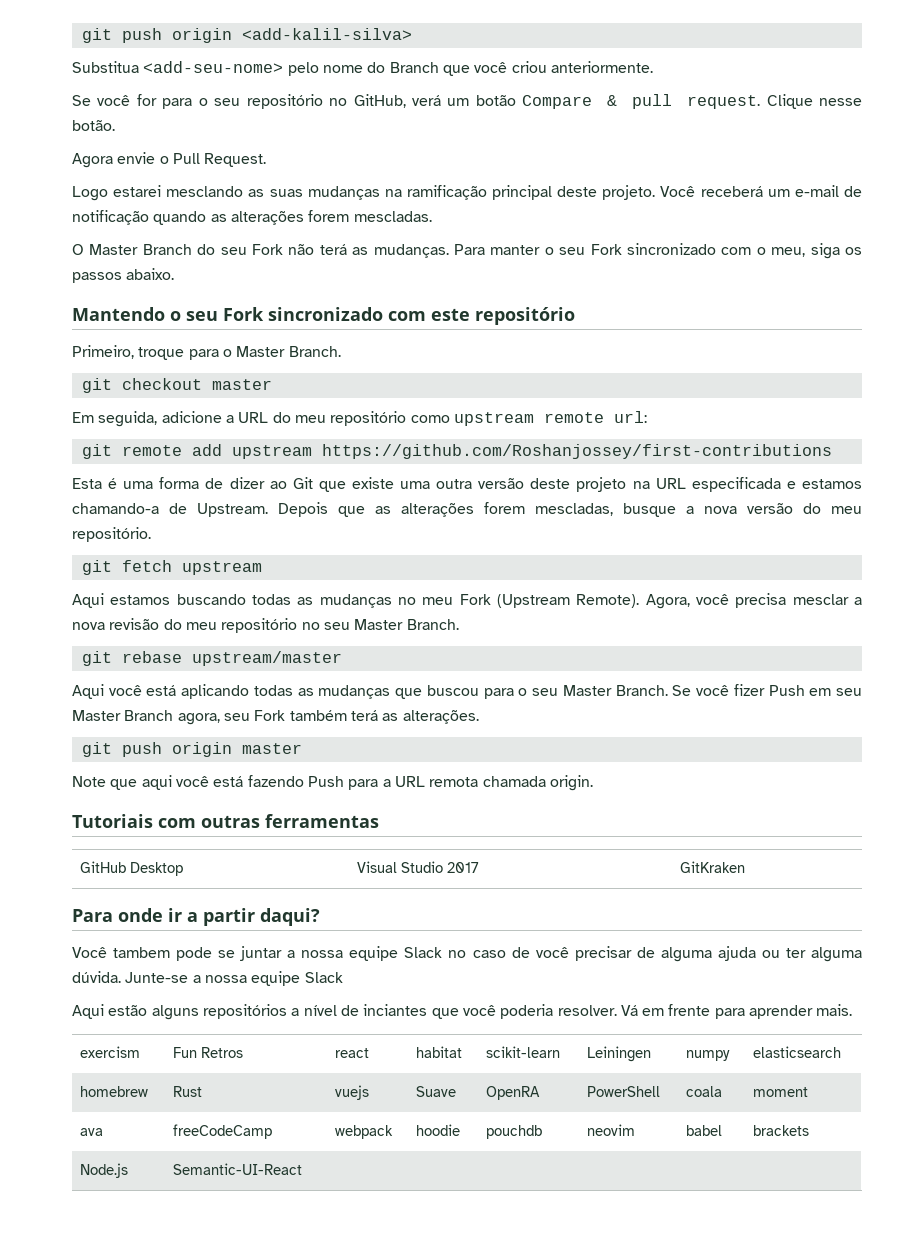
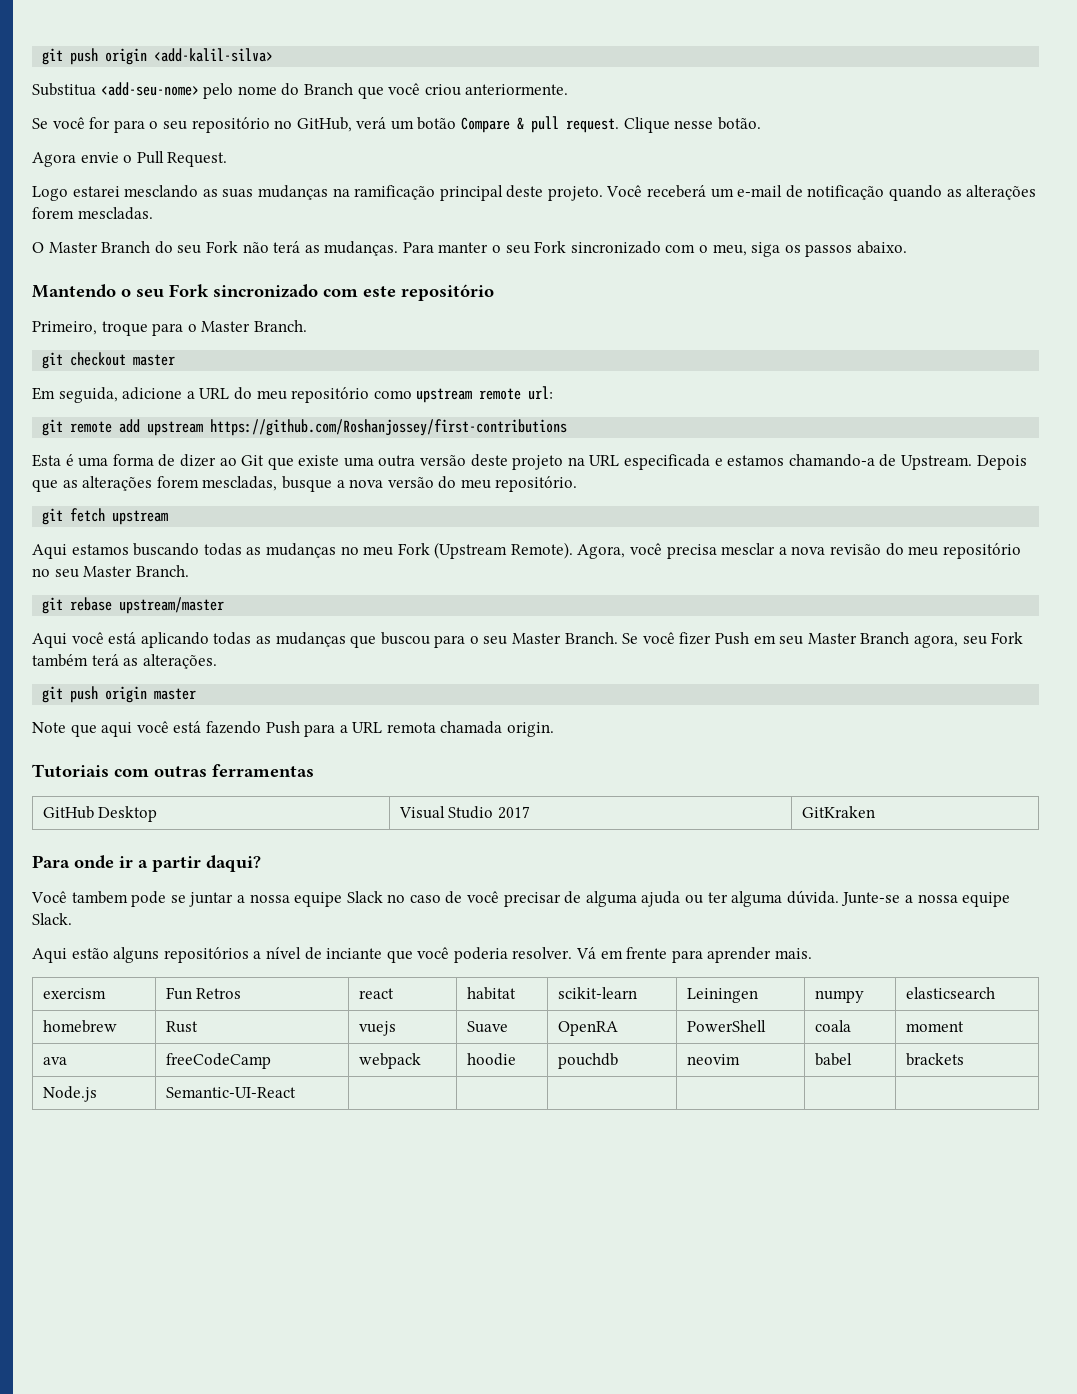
- Junte-se a nossa equipe Slack
+ Junte-se a nossa equipe Slack.
- Aqui estão alguns repositórios a nível de inciantes que você poderia resolver.
+ Aqui estão alguns repositórios a nível de inciante que você poderia resolver.

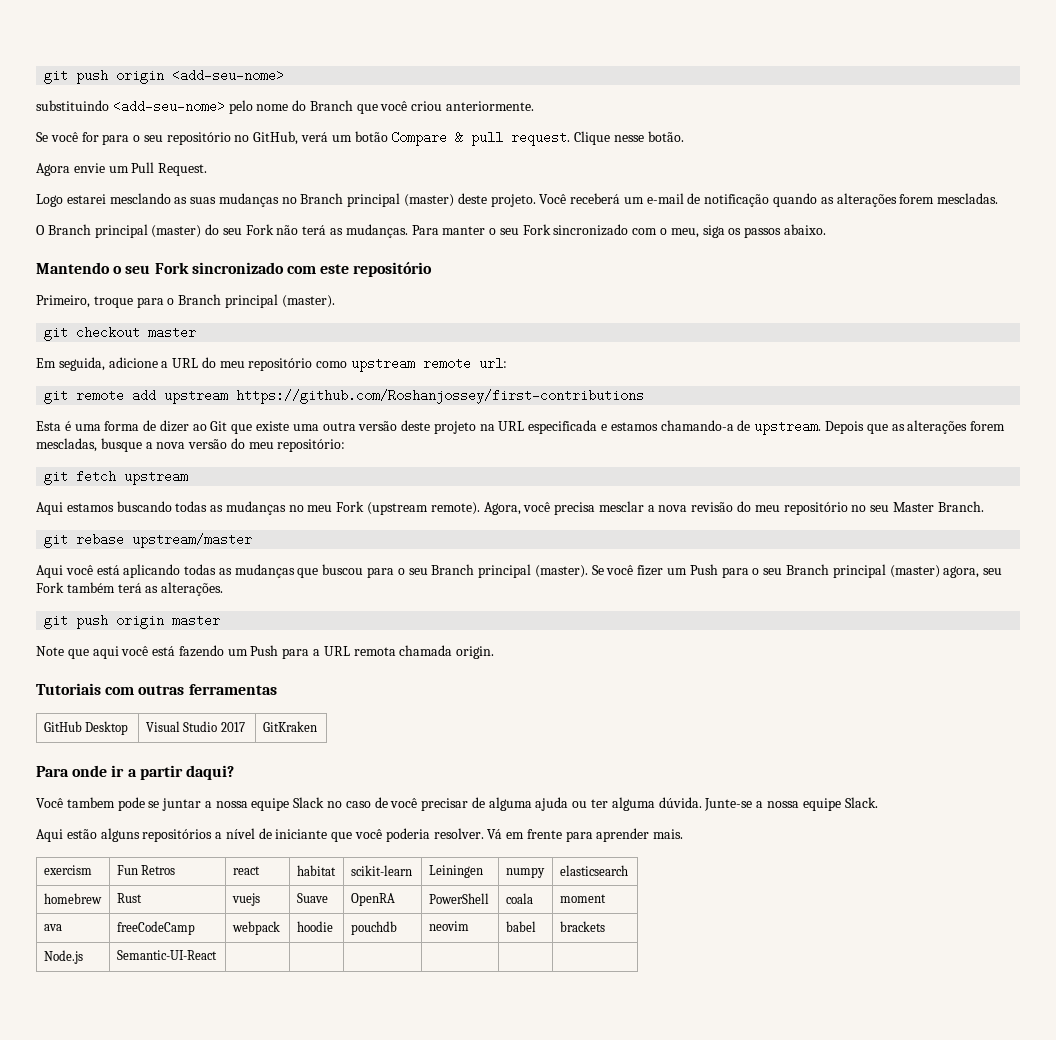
- git push origin <add-kalil-silva>
- Substitua <add-seu-nome> pelo nome do Branch que você criou anteriormente.
+ git push origin <add-seu-nome>
+ substituindo <add-seu-nome> pelo nome do Branch que você criou anteriormente.
- Agora envie o Pull Request.
+ Agora envie um Pull Request.
- Logo estarei mesclando as suas mudanças na ramificação principal deste projeto.
+ Logo estarei mesclando as suas mudanças no Branch principal (master) deste projeto.
- O Master Branch do seu Fork não terá as mudanças.
+ O Branch principal (master) do seu Fork não terá as mudanças.
- Primeiro, troque para o Master Branch.
+ Primeiro, troque para o Branch principal (master).
- Esta é uma forma de dizer ao Git que existe uma outra versão deste projeto na URL especificada e estamos chamando-a de Upstream.
+ Esta é uma forma de dizer ao Git que existe uma outra versão deste projeto na URL especificada e estamos chamando-a de upstream.
- Depois que as alterações forem mescladas, busque a nova versão do meu repositório.
+ Depois que as alterações forem mescladas, busque a nova versão do meu repositório:
- Aqui estamos buscando todas as mudanças no meu Fork (Upstream Remote).
+ Aqui estamos buscando todas as mudanças no meu Fork (upstream remote).
- Aqui você está aplicando todas as mudanças que buscou para o seu Master Branch. Se você fizer Push em seu Master Branch agora, seu Fork também terá as alterações.
+ Aqui você está aplicando todas as mudanças que buscou para o seu Branch principal (master). Se você fizer um Push para o seu Branch principal (master) agora, seu Fork também terá as alterações.
- Note que aqui você está fazendo Push para a URL remota chamada origin.
+ Note que aqui você está fazendo um Push para a URL remota chamada origin.
- Aqui estão alguns repositórios a nível de inciante que você poderia resolver.
+ Aqui estão alguns repositórios a nível de iniciante que você poderia resolver.

